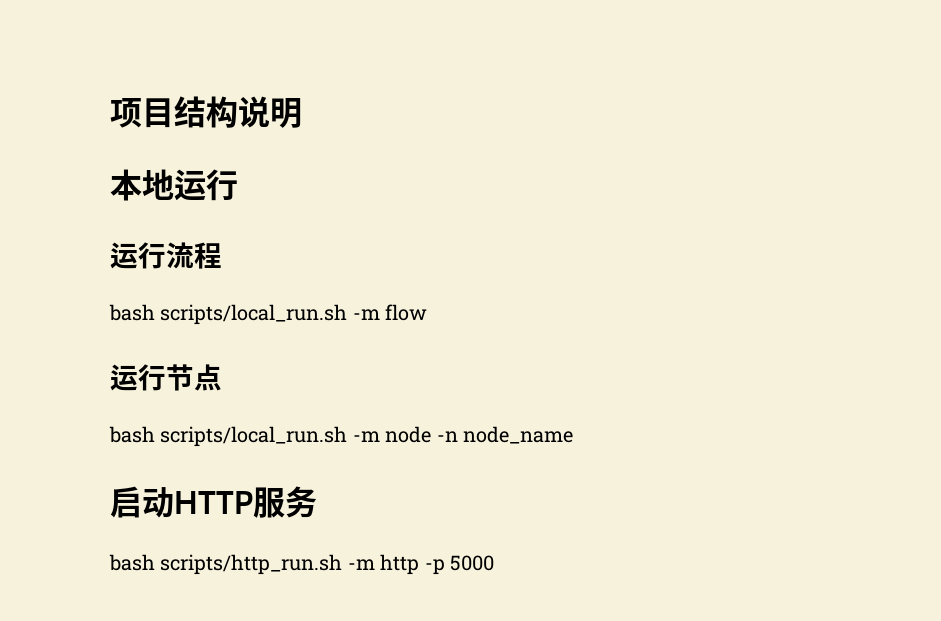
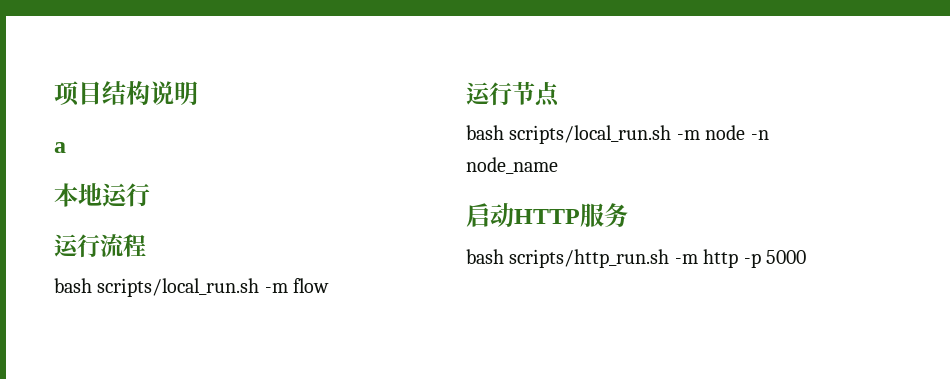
+ a

